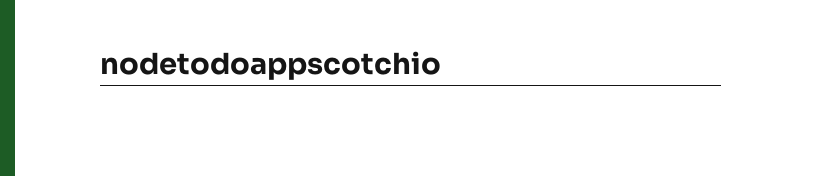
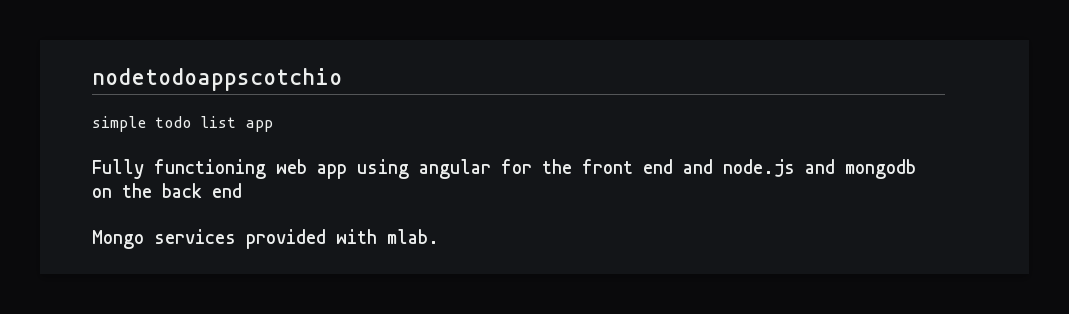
+ simple todo list app
+ Fully functioning web app using angular for the front end and node.js and mongodb on the back end
+ Mongo services provided with mlab.

